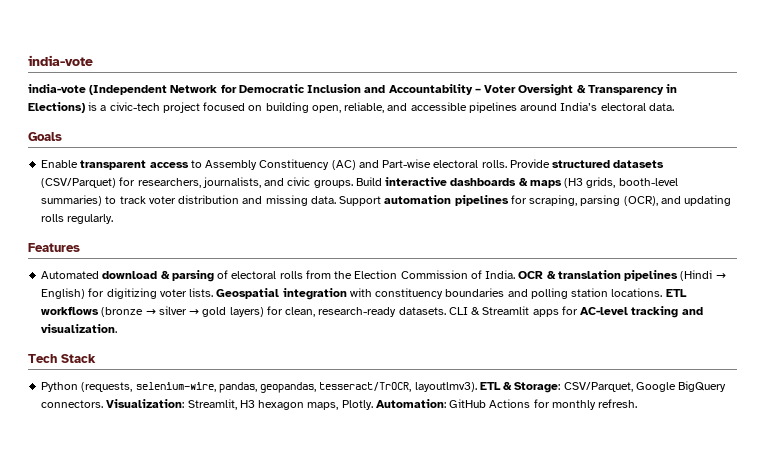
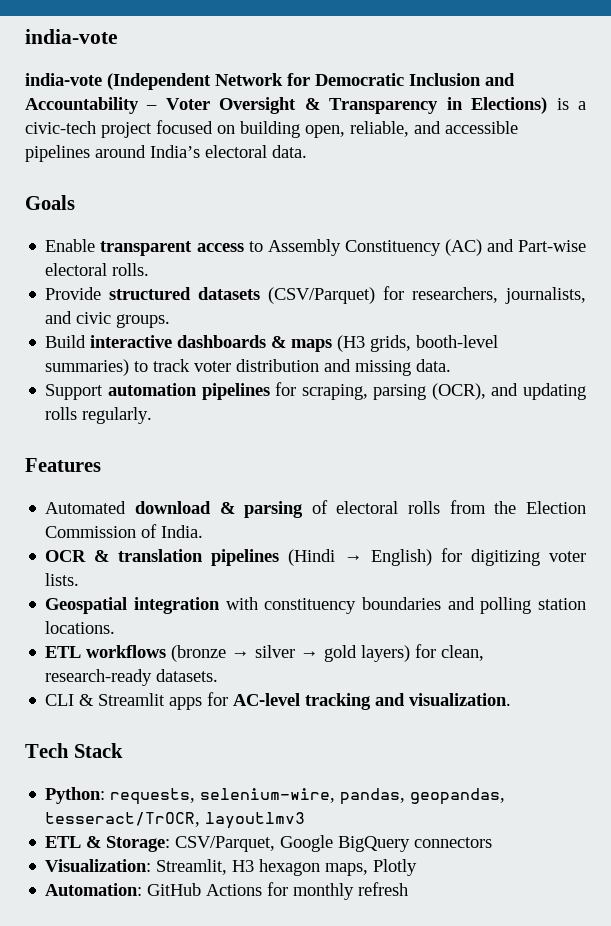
- Enable transparent access to Assembly Constituency (AC) and Part-wise electoral rolls. Provide structured datasets (CSV/Parquet) for researchers, journalists, and civic groups. Build interactive dashboards & maps (H3 grids, booth-level summaries) to track voter distribution and missing data. Support automation pipelines for scraping, parsing (OCR), and updating rolls regularly.
+ Enable transparent access to Assembly Constituency (AC) and Part-wise electoral rolls.
+ Provide structured datasets (CSV/Parquet) for researchers, journalists, and civic groups.
+ Build interactive dashboards & maps (H3 grids, booth-level summaries) to track voter distribution and missing data.
+ Support automation pipelines for scraping, parsing (OCR), and updating rolls regularly.
- Automated download & parsing of electoral rolls from the Election Commission of India. OCR & translation pipelines (Hindi → English) for digitizing voter lists. Geospatial integration with constituency boundaries and polling station locations. ETL workflows (bronze → silver → gold layers) for clean, research-ready datasets. CLI & Streamlit apps for AC-level tracking and visualization.
+ Automated download & parsing of electoral rolls from the Election Commission of India.
+ OCR & translation pipelines (Hindi → English) for digitizing voter lists.
+ Geospatial integration with constituency boundaries and polling station locations.
+ ETL workflows (bronze → silver → gold layers) for clean, research-ready datasets.
+ CLI & Streamlit apps for AC-level tracking and visualization.
- Python (requests, selenium-wire, pandas, geopandas, tesseract/TrOCR, layoutlmv3). ETL & Storage: CSV/Parquet, Google BigQuery connectors. Visualization: Streamlit, H3 hexagon maps, Plotly. Automation: GitHub Actions for monthly refresh.
+ Python: requests, selenium-wire, pandas, geopandas, tesseract/TrOCR, layoutlmv3
+ ETL & Storage: CSV/Parquet, Google BigQuery connectors
+ Visualization: Streamlit, H3 hexagon maps, Plotly
+ Automation: GitHub Actions for monthly refresh

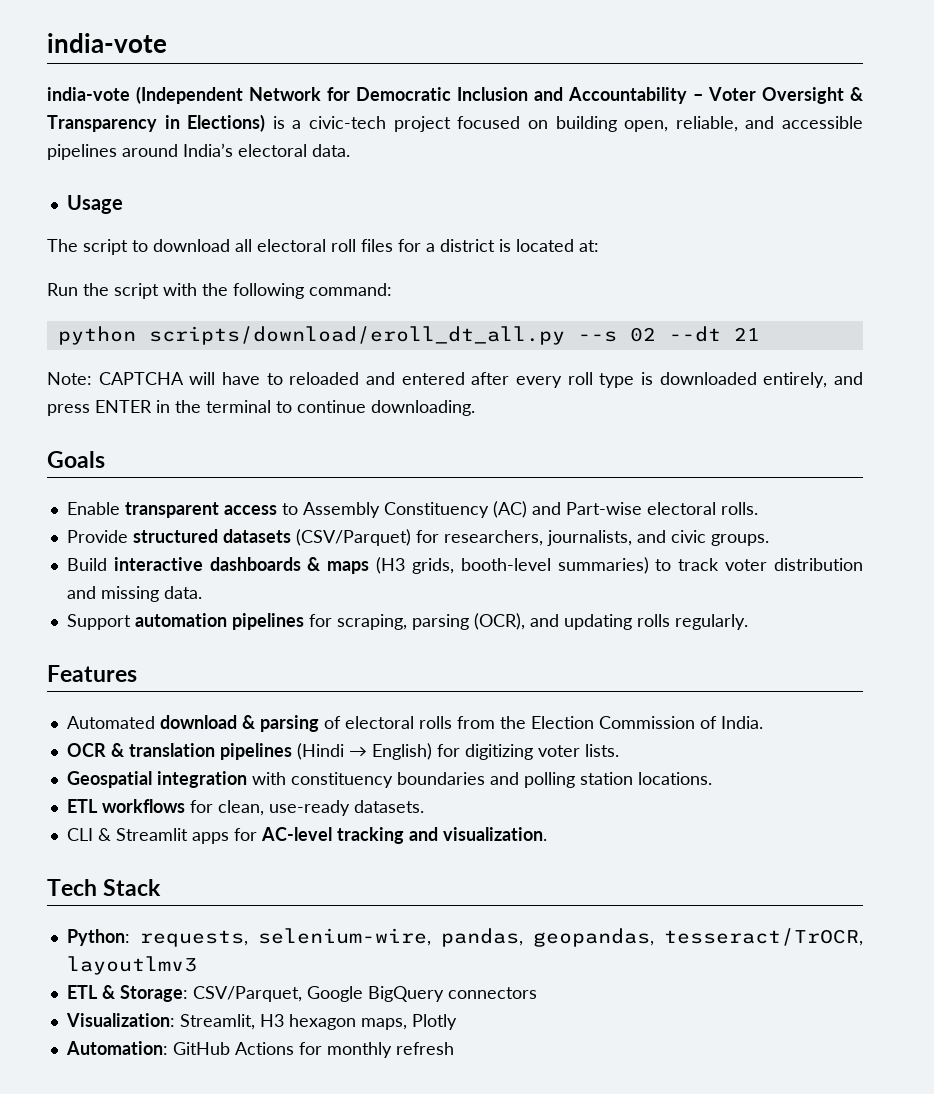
+ Usage
+ The script to download all electoral roll files for a district is located at:
+ Run the script with the following command:
+ python scripts/download/eroll_dt_all.py --s 02 --dt 21
+ Note: CAPTCHA will have to reloaded and entered after every roll type is downloaded entirely, and press ENTER in the terminal to continue downloading.
- ETL workflows (bronze → silver → gold layers) for clean, research-ready datasets.
+ ETL workflows for clean, use-ready datasets.

